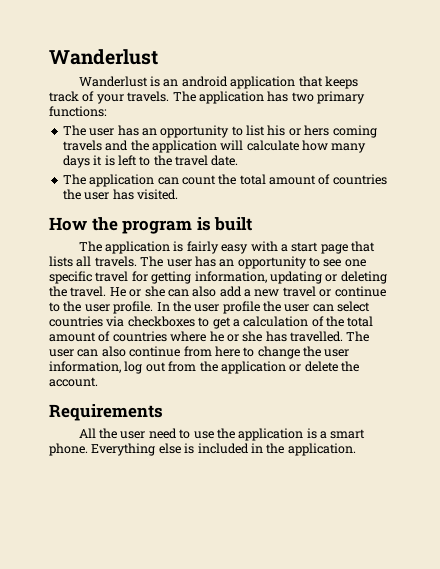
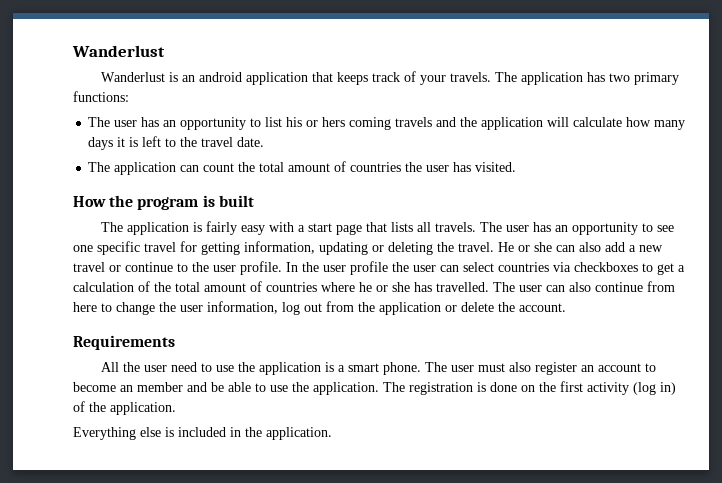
- All the user need to use the application is a smart phone. Everything else is included in the application.
+ All the user need to use the application is a smart phone. The user must also register an account to become an member and be able to use the application. The registration is done on the first activity (log in) of the application.
+ Everything else is included in the application.

